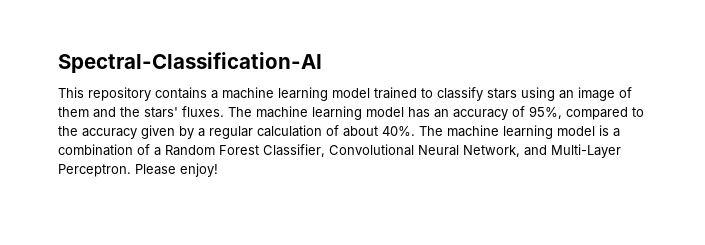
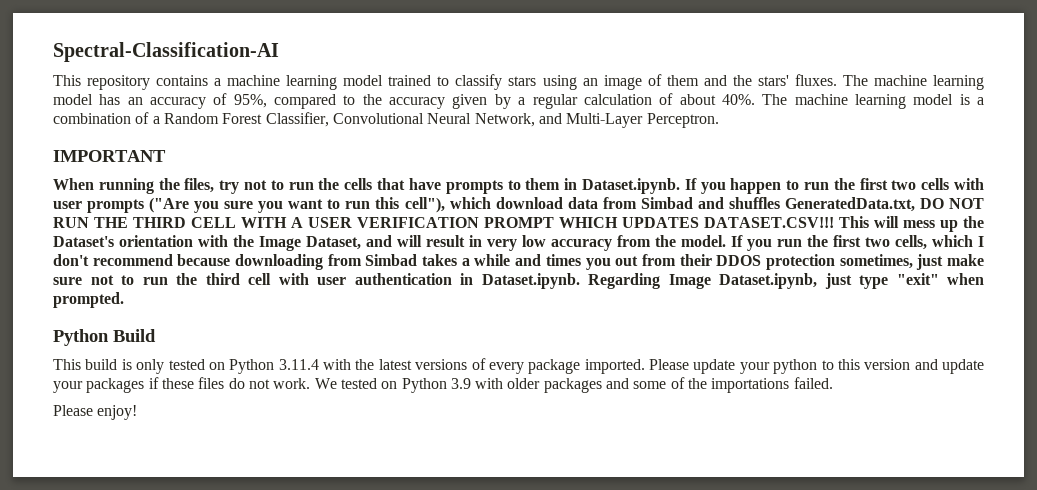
- The machine learning model is a combination of a Random Forest Classifier, Convolutional Neural Network, and Multi-Layer Perceptron. Please enjoy!
+ The machine learning model is a combination of a Random Forest Classifier, Convolutional Neural Network, and Multi-Layer Perceptron.
+ IMPORTANT
+ When running the files, try not to run the cells that have prompts to them in Dataset.ipynb. If you happen to run the first two cells with user prompts ("Are you sure you want to run this cell"), which download data from Simbad and shuffles GeneratedData.txt, DO NOT RUN THE THIRD CELL WITH A USER VERIFICATION PROMPT WHICH UPDATES DATASET.CSV!!! This will mess up the Dataset's orientation with the Image Dataset, and will result in very low accuracy from the model. If you run the first two cells, which I don't recommend because downloading from Simbad takes a while and times you out from their DDOS protection sometimes, just make sure not to run the third cell with user authentication in Dataset.ipynb. Regarding Image Dataset.ipynb, just type "exit" when prompted.
+ Python Build
+ This build is only tested on Python 3.11.4 with the latest versions of every package imported. Please update your python to this version and update your packages if these files do not work. We tested on Python 3.9 with older packages and some of the importations failed.
+ Please enjoy!

